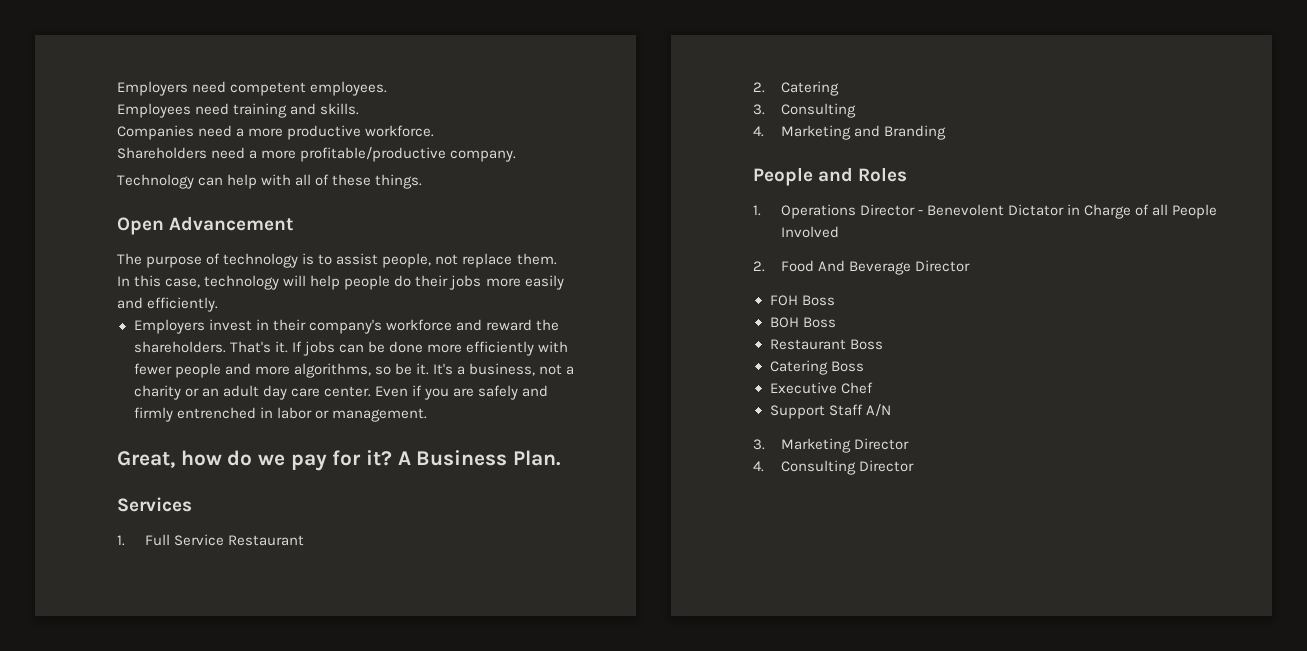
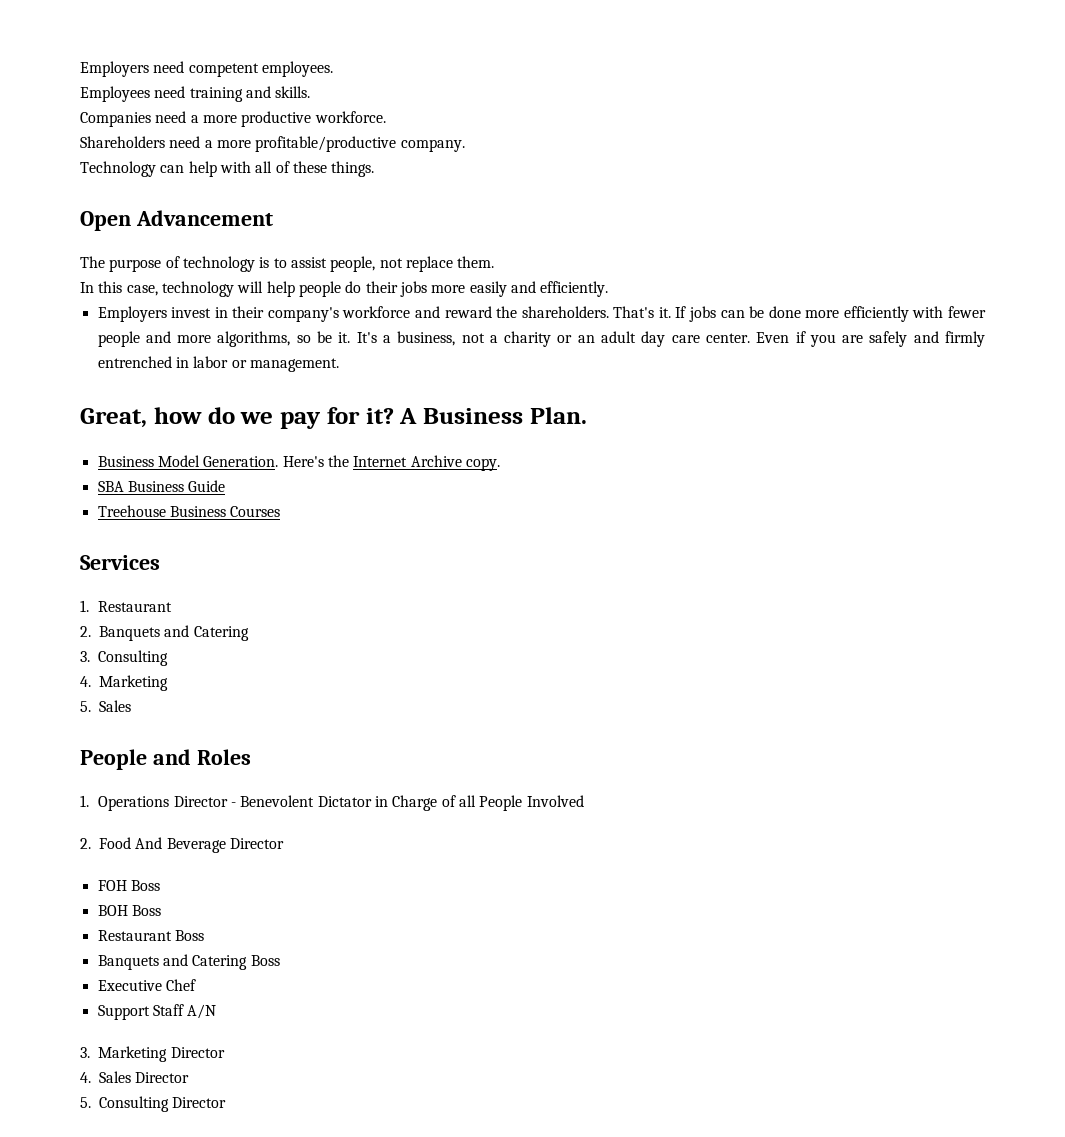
+ Business Model Generation. Here's the Internet Archive copy.
+ SBA Business Guide
+ Treehouse Business Courses
- 1. Full Service Restaurant
+ 1. Restaurant
- 2. Catering
+ 2. Banquets and Catering
- 4. Marketing and Branding
+ 4. Marketing
+ 5. Sales
- Catering Boss
+ Banquets and Catering Boss
- 4. Consulting Director
+ 4. Sales Director
+ 5. Consulting Director

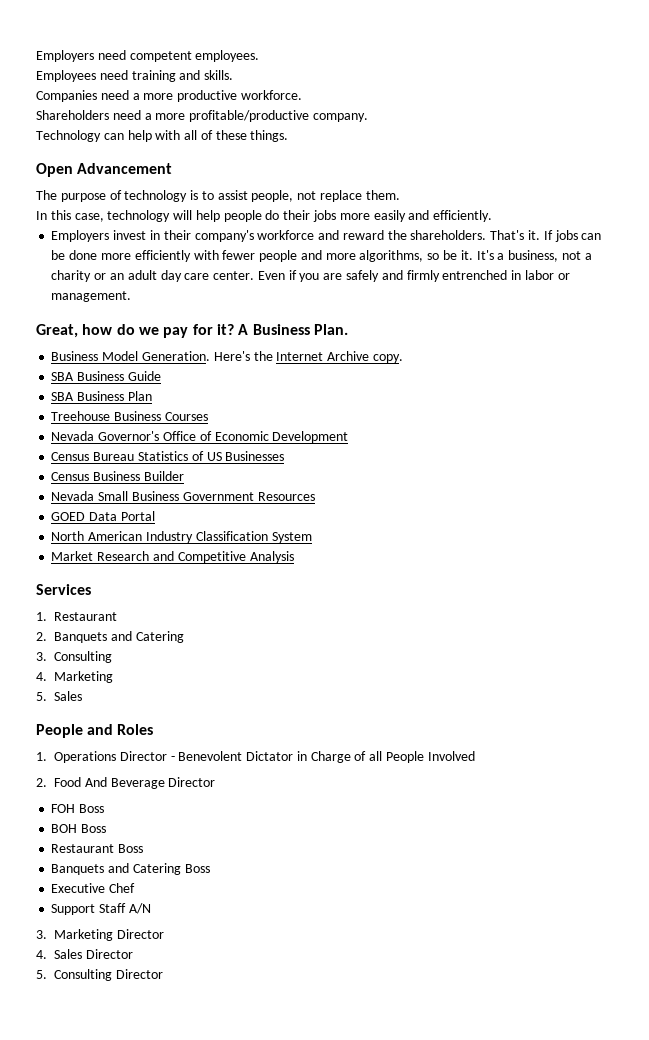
+ SBA Business Plan
+ Nevada Governor's Office of Economic Development
+ Census Bureau Statistics of US Businesses
+ Census Business Builder
+ Nevada Small Business Government Resources
+ GOED Data Portal
+ North American Industry Classification System
+ Market Research and Competitive Analysis

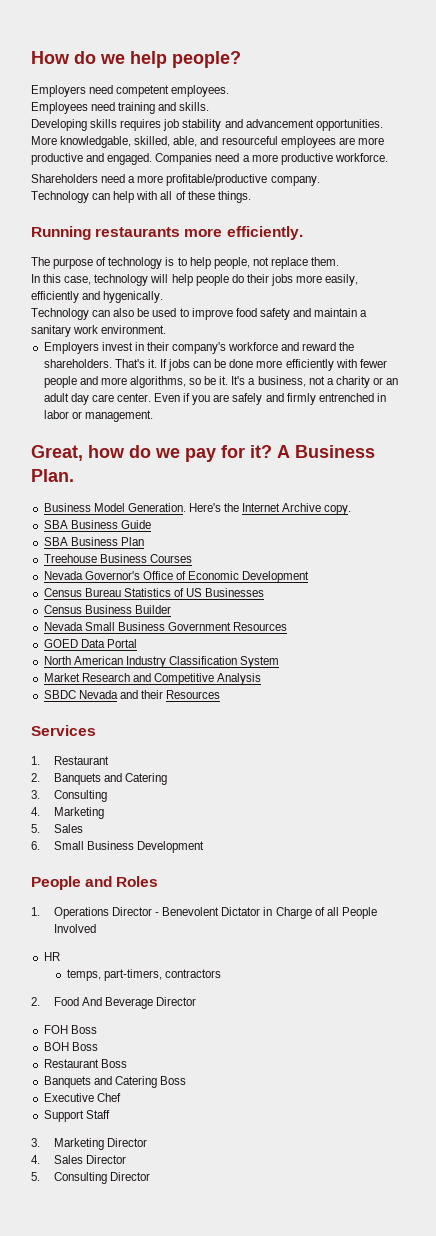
+ How do we help people?
+ Developing skills requires job stability and advancement opportunities. More knowledgable, skilled, able, and resourceful employees are more productive and engaged.
- Open Advancement
+ Running restaurants more efficiently.
- The purpose of technology is to assist people, not replace them.
+ The purpose of technology is to help people, not replace them.
- In this case, technology will help people do their jobs more easily and efficiently.
+ In this case, technology will help people do their jobs more easily, efficiently and hygenically.
+ Technology can also be used to improve food safety and maintain a sanitary work environment.
+ SBDC Nevada and their Resources
+ 6. Small Business Development
+ HR
+ temps, part-timers, contractors
- Support Staff A/N
+ Support Staff

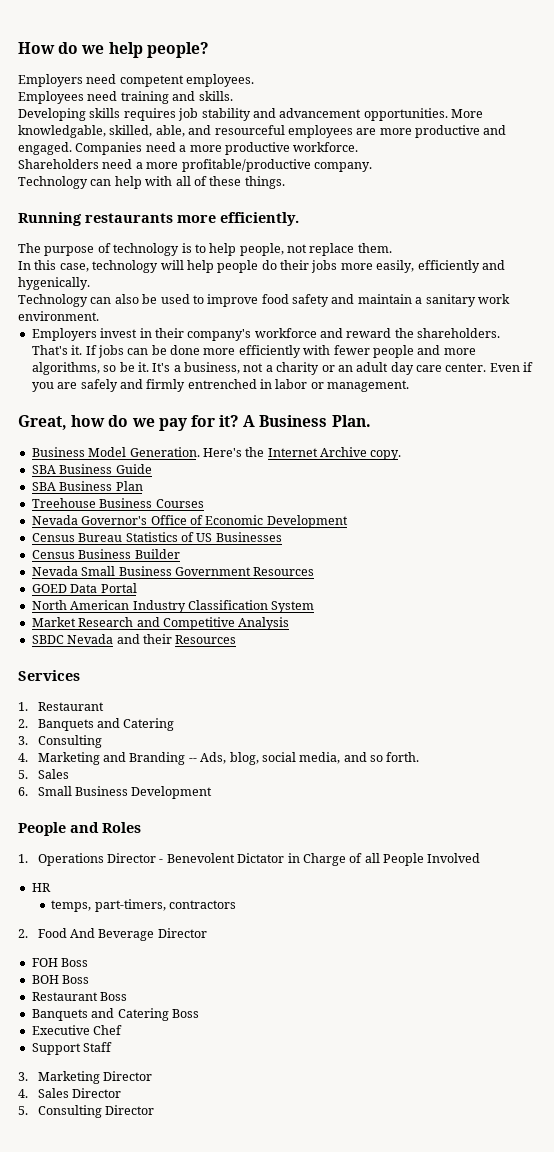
- 4. Marketing
+ 4. Marketing and Branding -- Ads, blog, social media, and so forth.

